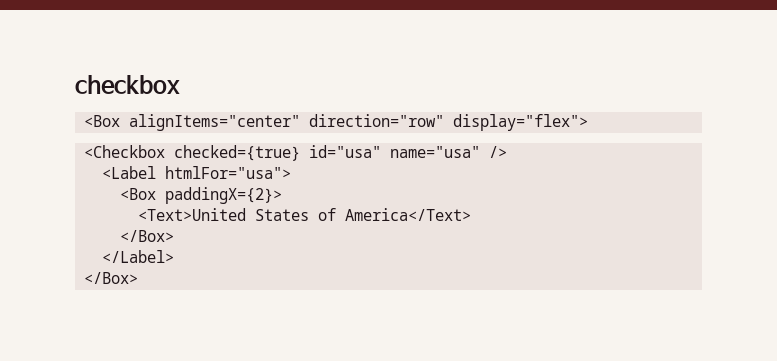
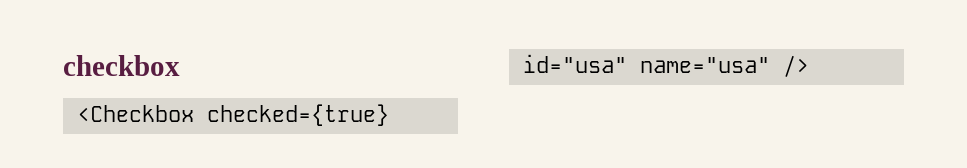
- <Box alignItems="center" direction="row" display="flex">
- <Label htmlFor="usa">
- <Box paddingX={2}>
- <Text>United States of America</Text>
- </Box>
- </Label>
- </Box>

